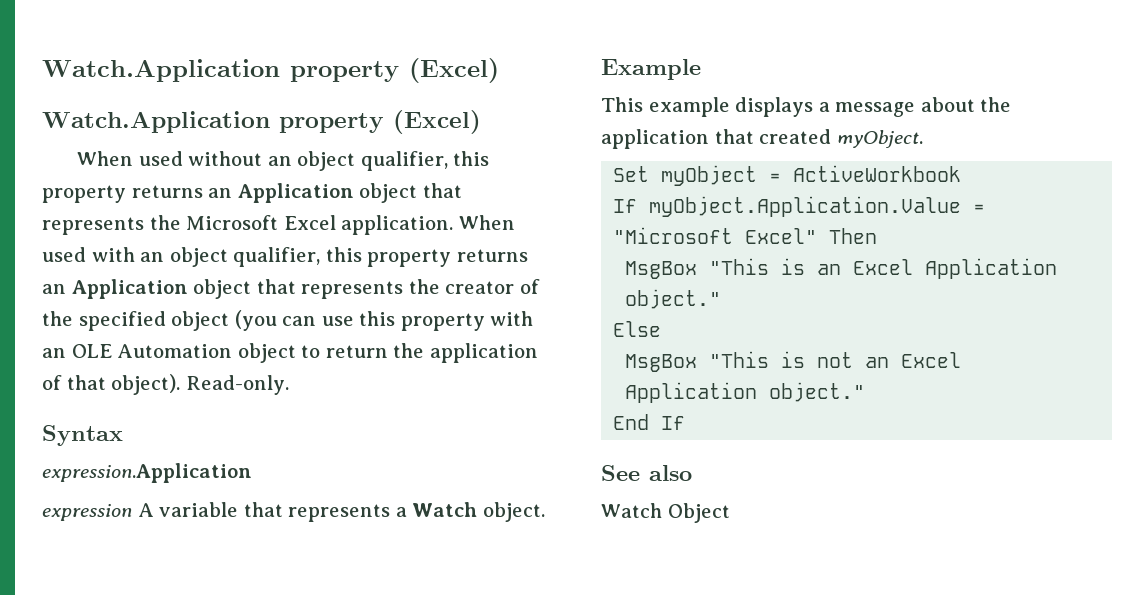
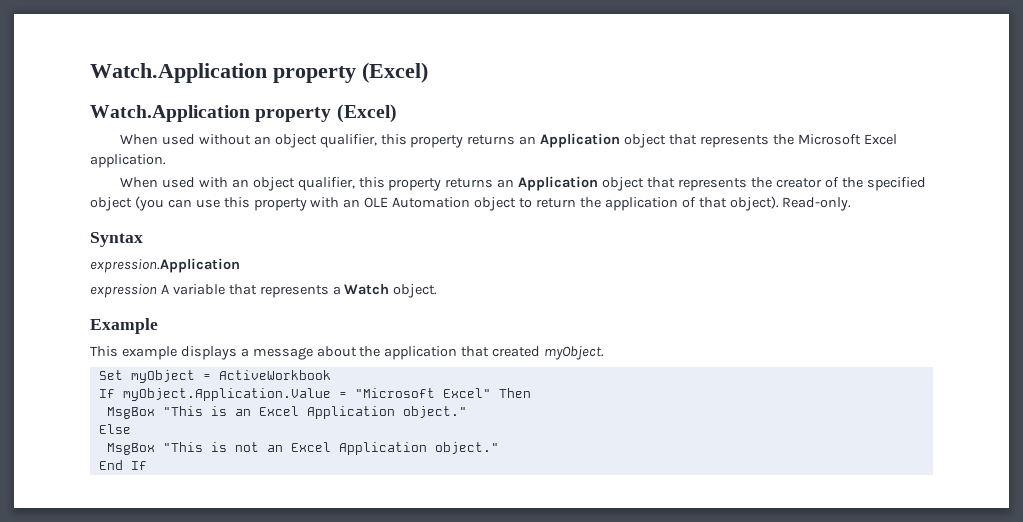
- When used without an object qualifier, this property returns an Application object that represents the Microsoft Excel application. When used with an object qualifier, this property returns an Application object that represents the creator of the specified object (you can use this property with an OLE Automation object to return the application of that object).
+ When used without an object qualifier, this property returns an Application object that represents the Microsoft Excel application.
+ When used with an object qualifier, this property returns an Application object that represents the creator of the specified object (you can use this property with an OLE Automation object to return the application of that object).
- See also
- Watch Object

